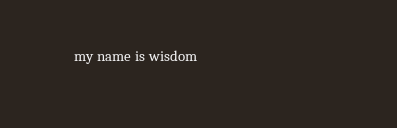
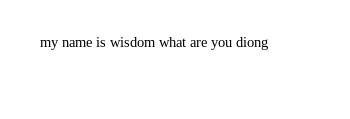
- my name is wisdom
+ my name is wisdom what are you diong

